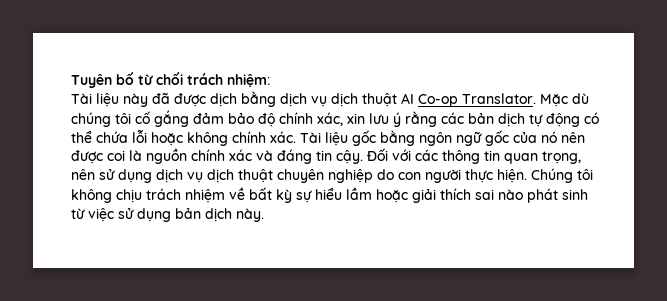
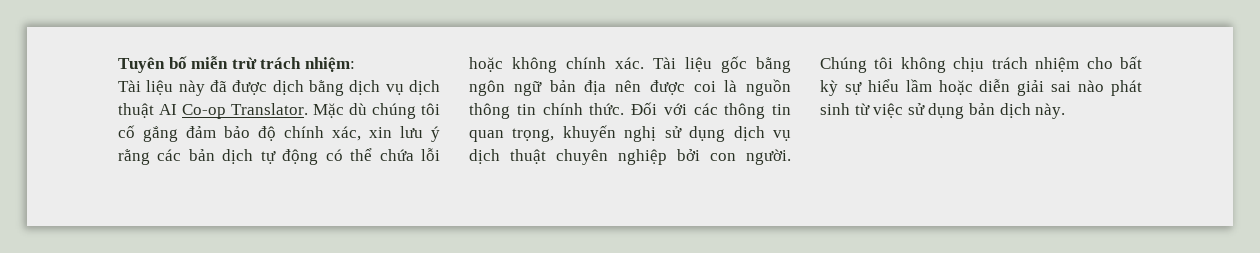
- Tuyên bố từ chối trách nhiệm:
+ Tuyên bố miễn trừ trách nhiệm:
- Tài liệu gốc bằng ngôn ngữ gốc của nó nên được coi là nguồn chính xác và đáng tin cậy.
+ Tài liệu gốc bằng ngôn ngữ bản địa nên được coi là nguồn thông tin chính thức.
- Đối với các thông tin quan trọng, nên sử dụng dịch vụ dịch thuật chuyên nghiệp do con người thực hiện.
+ Đối với các thông tin quan trọng, khuyến nghị sử dụng dịch vụ dịch thuật chuyên nghiệp bởi con người.
- Chúng tôi không chịu trách nhiệm về bất kỳ sự hiểu lầm hoặc giải thích sai nào phát sinh từ việc sử dụng bản dịch này.
+ Chúng tôi không chịu trách nhiệm cho bất kỳ sự hiểu lầm hoặc diễn giải sai nào phát sinh từ việc sử dụng bản dịch này.

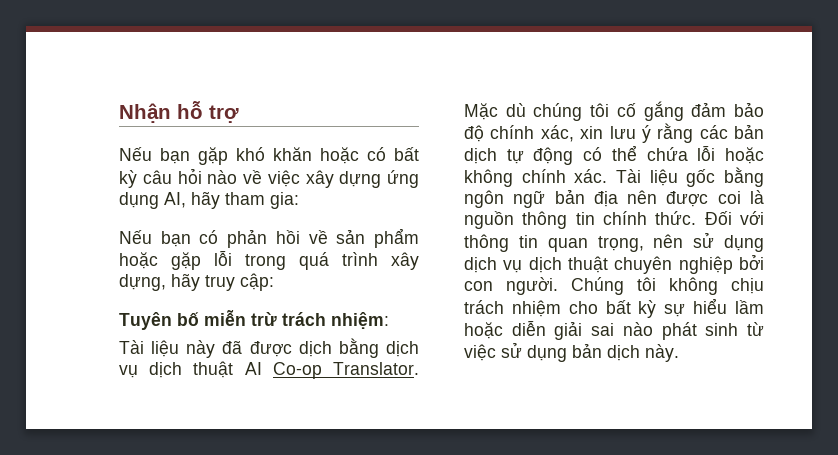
+ Nhận hỗ trợ
+ Nếu bạn gặp khó khăn hoặc có bất kỳ câu hỏi nào về việc xây dựng ứng dụng AI, hãy tham gia:
+ Nếu bạn có phản hồi về sản phẩm hoặc gặp lỗi trong quá trình xây dựng, hãy truy cập:
- Đối với các thông tin quan trọng, khuyến nghị sử dụng dịch vụ dịch thuật chuyên nghiệp bởi con người.
+ Đối với thông tin quan trọng, nên sử dụng dịch vụ dịch thuật chuyên nghiệp bởi con người.

